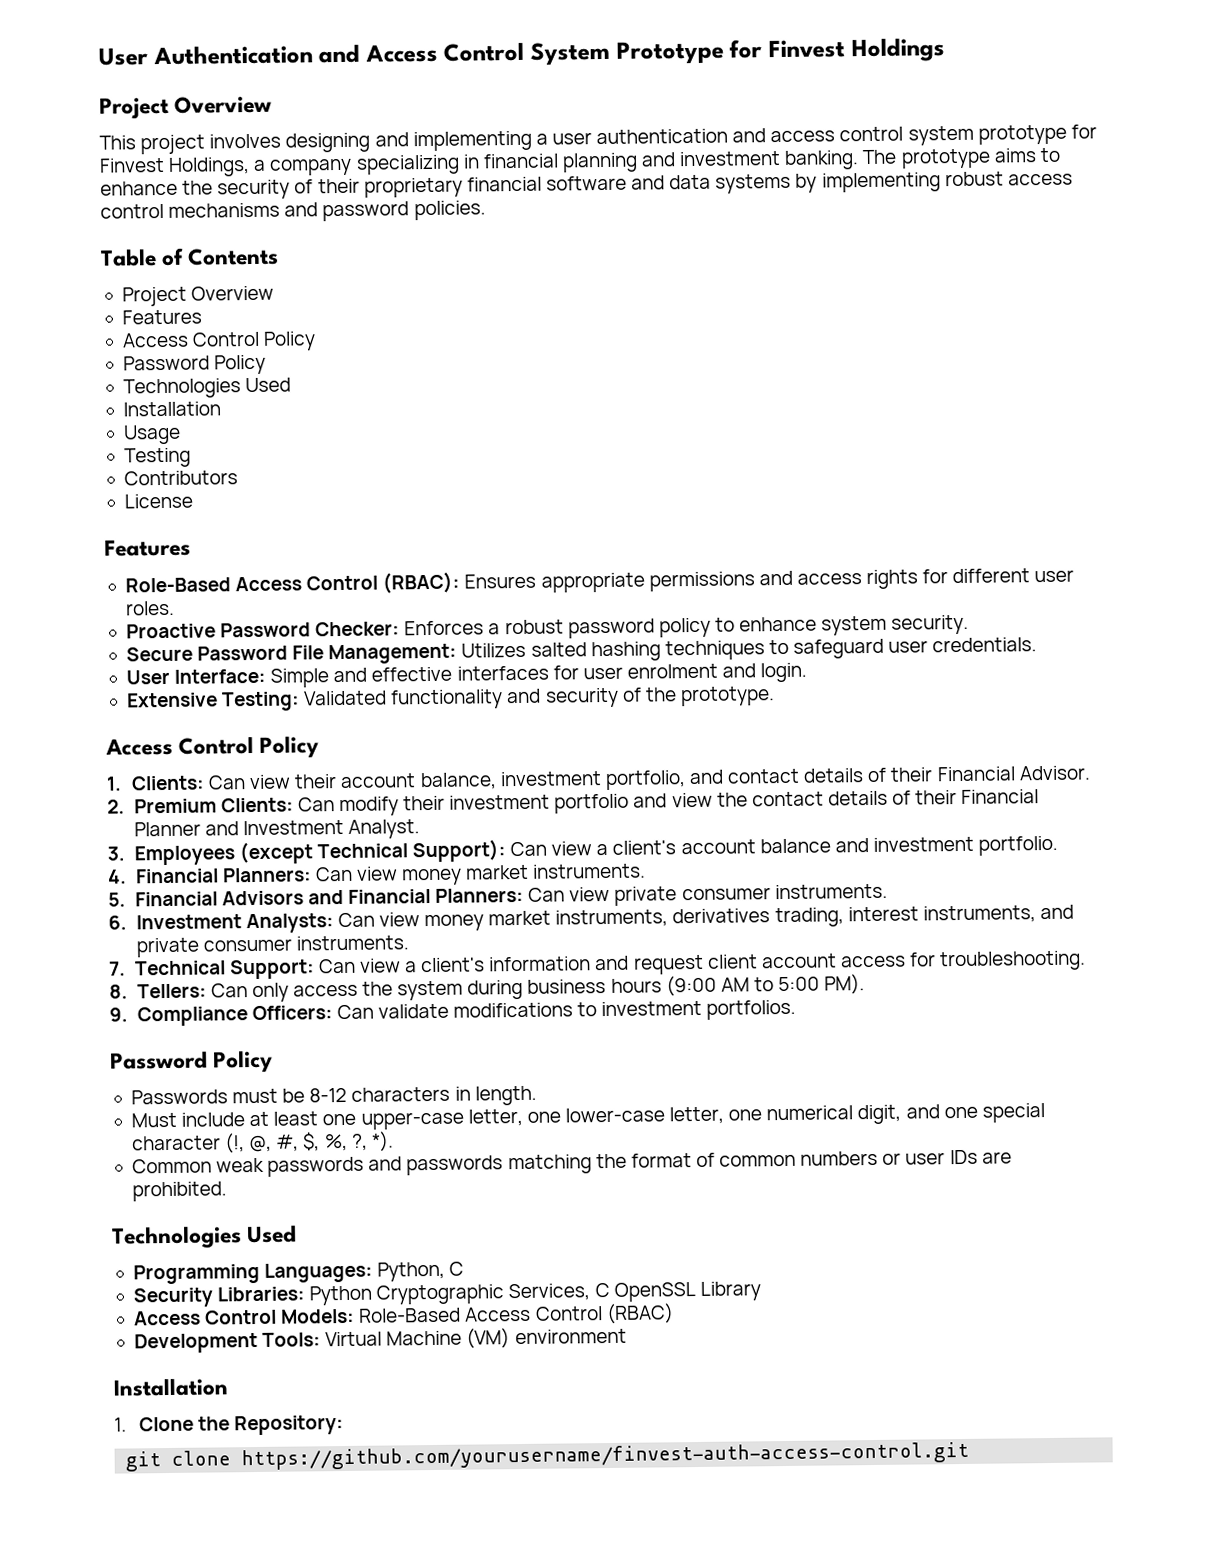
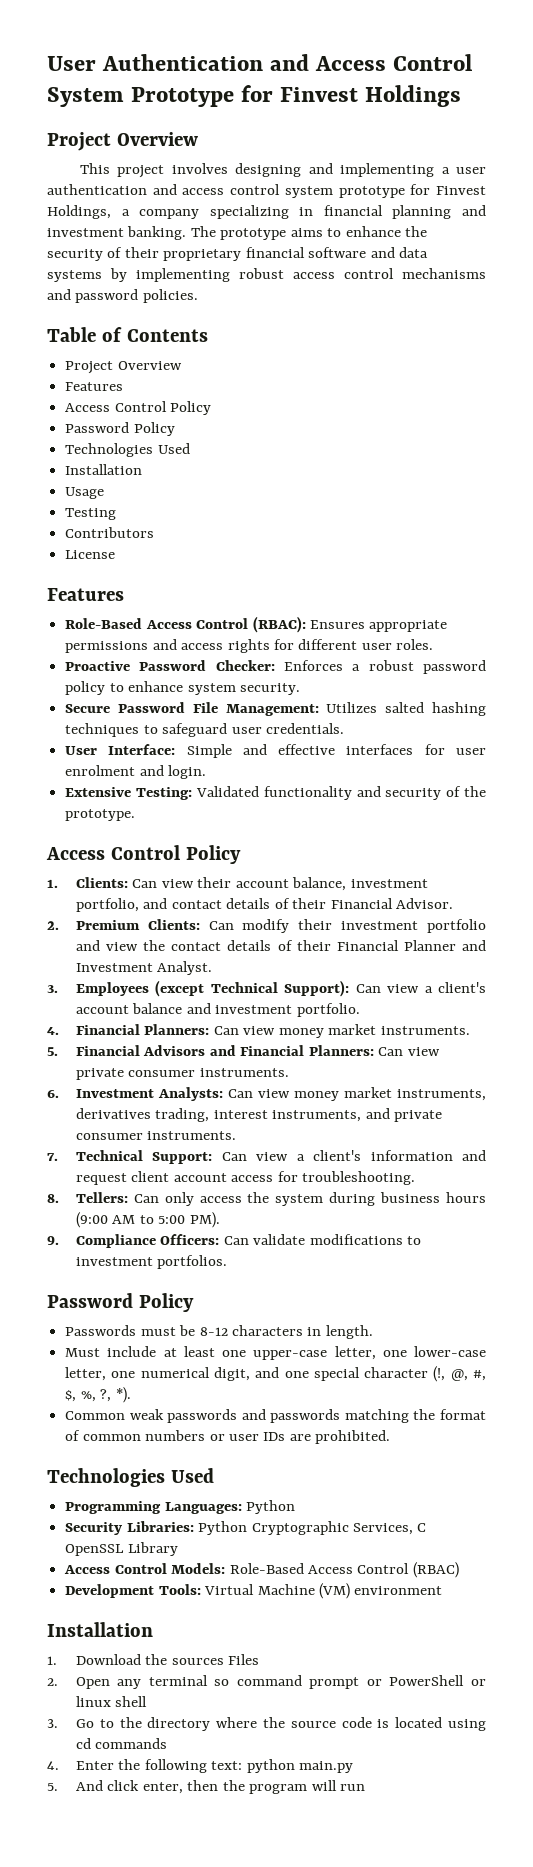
- Programming Languages: Python, C
+ Programming Languages: Python
- 1. Clone the Repository:
- git clone https://github.com/yourusername/finvest-auth-access-control.git
+ 1. Download the sources Files
+ 2. Open any terminal so command prompt or PowerShell or linux shell
+ 3. Go to the directory where the source code is located using cd commands
+ 4. Enter the following text: python main.py
+ 5. And click enter, then the program will run

